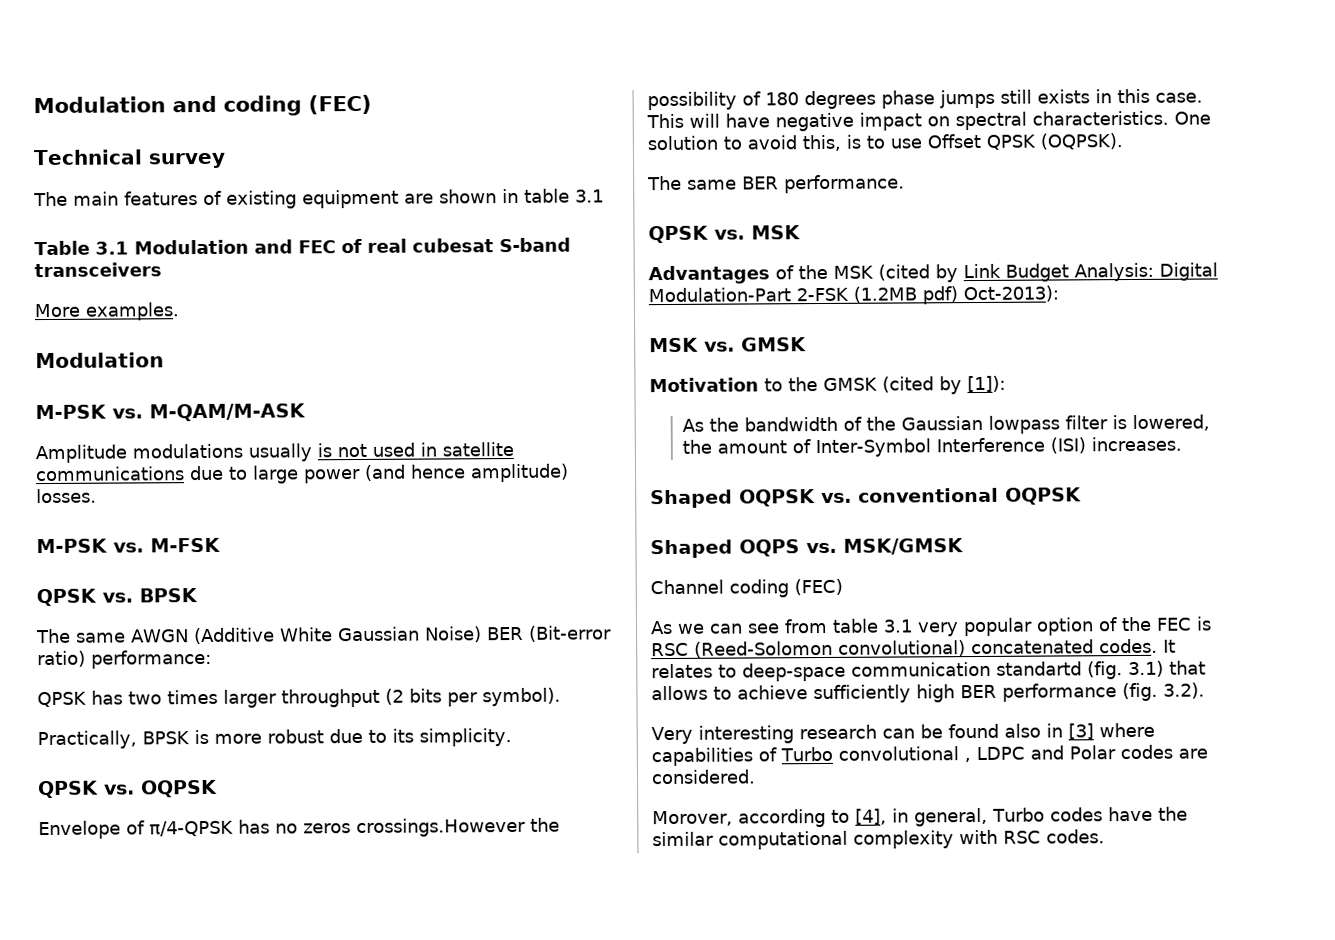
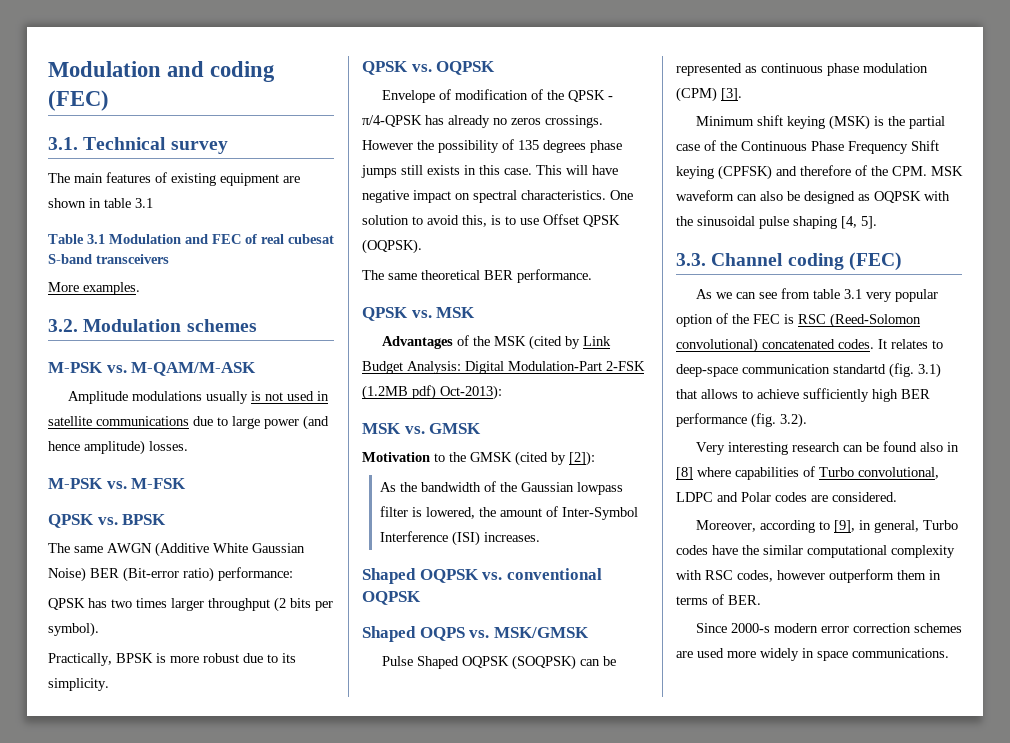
- Technical survey
+ 3.1. Technical survey
  More examples.
- Modulation
+ 3.2. Modulation schemes
- Envelope of π/4-QPSK has no zeros crossings.However the possibility of 180 degrees phase jumps still exists in this case.
+ Envelope of modification of the QPSK - π/4-QPSK has already no zeros crossings. However the possibility of 135 degrees phase jumps still exists in this case.
- The same BER performance.
+ The same theoretical BER performance.
- Motivation to the GMSK (cited by [1]):
+ Motivation to the GMSK (cited by [2]):
- Channel coding (FEC)
+ Pulse Shaped OQPSK (SOQPSK) can be represented as continuous phase modulation (CPM) [3].
+ Minimum shift keying (MSK) is the partial case of the Continuous Phase Frequency Shift keying (CPFSK) and therefore of the CPM. MSK waveform can also be designed as OQPSK with the sinusoidal pulse shaping [4, 5].
+ 3.3. Channel coding (FEC)
- Very interesting research can be found also in [3] where capabilities of Turbo convolutional , LDPC and Polar codes are considered.
+ Very interesting research can be found also in [8] where capabilities of Turbo convolutional, LDPC and Polar codes are considered.
- Morover, according to [4], in general, Turbo codes have the similar computational complexity with RSC codes.
+ Moreover, according to [9], in general, Turbo codes have the similar computational complexity with RSC codes, however outperform them in terms of BER.
+ Since 2000-s modern error correction schemes are used more widely in space communications.

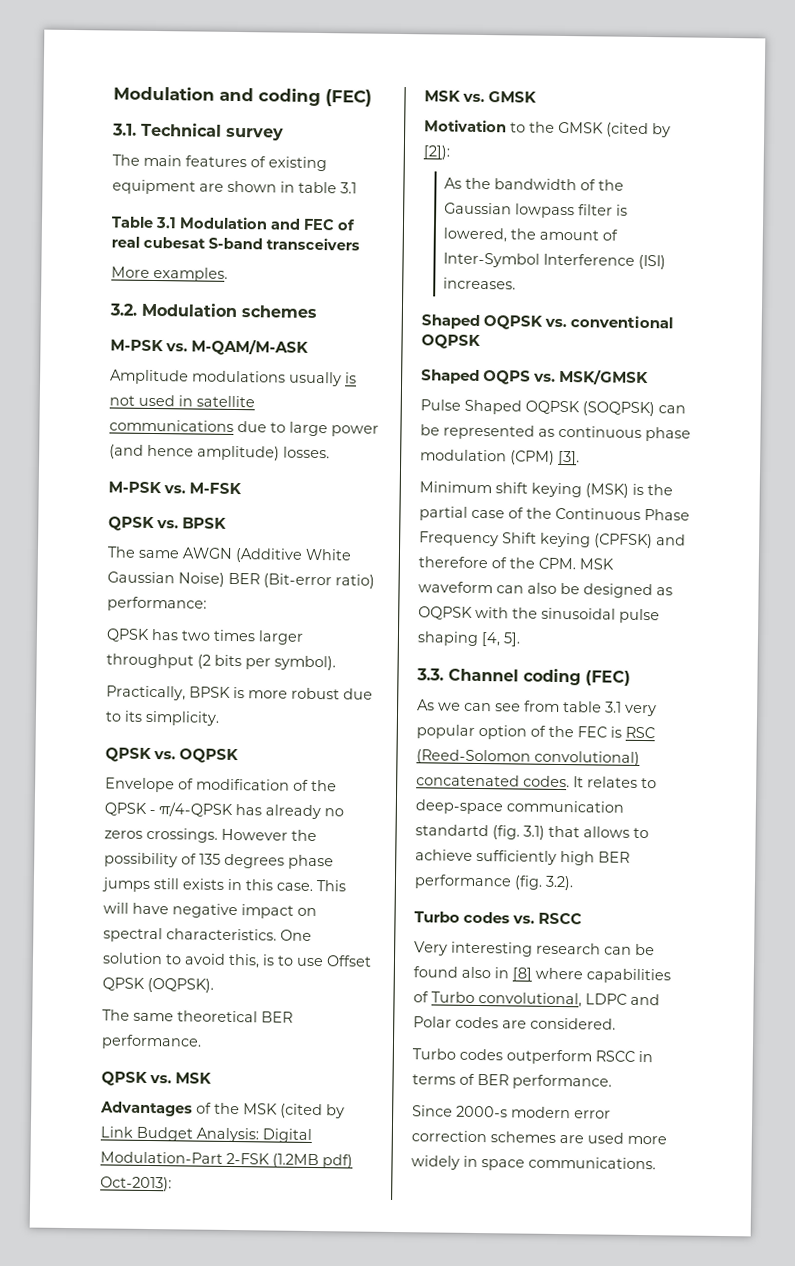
+ Turbo codes vs. RSCC
- Moreover, according to [9], in general, Turbo codes have the similar computational complexity with RSC codes, however outperform them in terms of BER.
+ Turbo codes outperform RSCC in terms of BER performance.

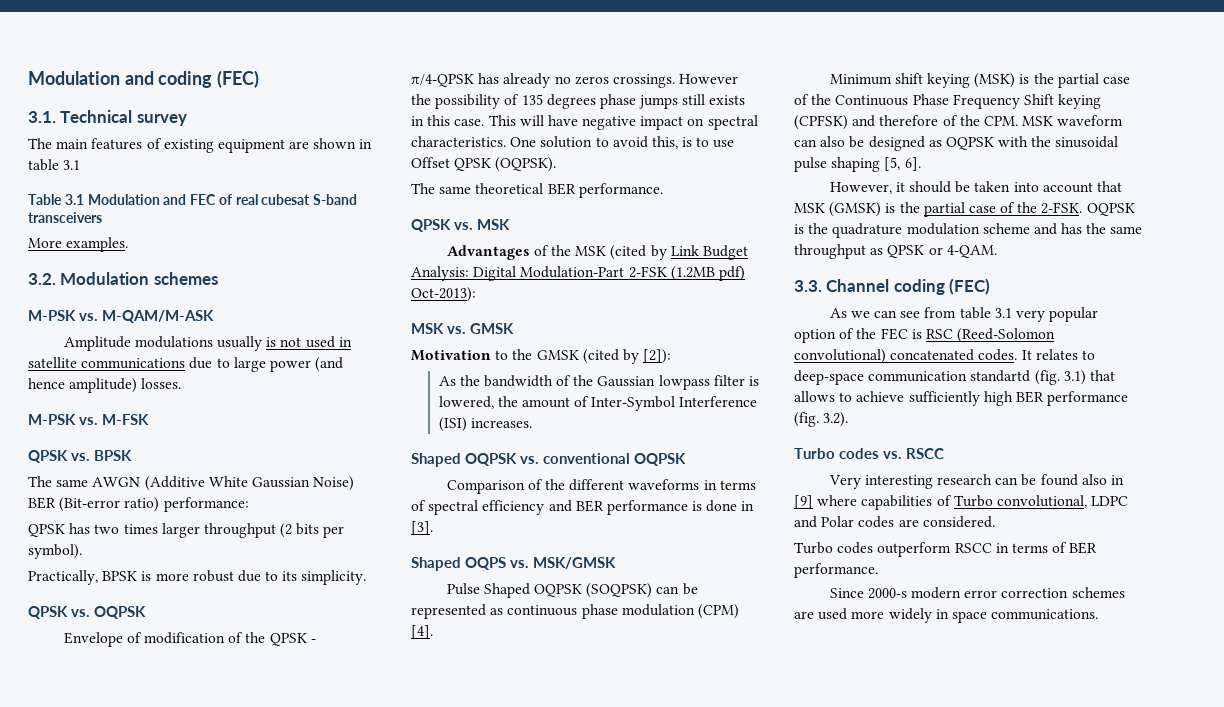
+ Comparison of the different waveforms in terms of spectral efficiency and BER performance is done in [3].
- Pulse Shaped OQPSK (SOQPSK) can be represented as continuous phase modulation (CPM) [3].
+ Pulse Shaped OQPSK (SOQPSK) can be represented as continuous phase modulation (CPM) [4].
- Minimum shift keying (MSK) is the partial case of the Continuous Phase Frequency Shift keying (CPFSK) and therefore of the CPM. MSK waveform can also be designed as OQPSK with the sinusoidal pulse shaping [4, 5].
+ Minimum shift keying (MSK) is the partial case of the Continuous Phase Frequency Shift keying (CPFSK) and therefore of the CPM. MSK waveform can also be designed as OQPSK with the sinusoidal pulse shaping [5, 6].
+ However, it should be taken into account that MSK (GMSK) is the partial case of the 2-FSK. OQPSK is the quadrature modulation scheme and has the same throughput as QPSK or 4-QAM.
- Very interesting research can be found also in [8] where capabilities of Turbo convolutional, LDPC and Polar codes are considered.
+ Very interesting research can be found also in [9] where capabilities of Turbo convolutional, LDPC and Polar codes are considered.

